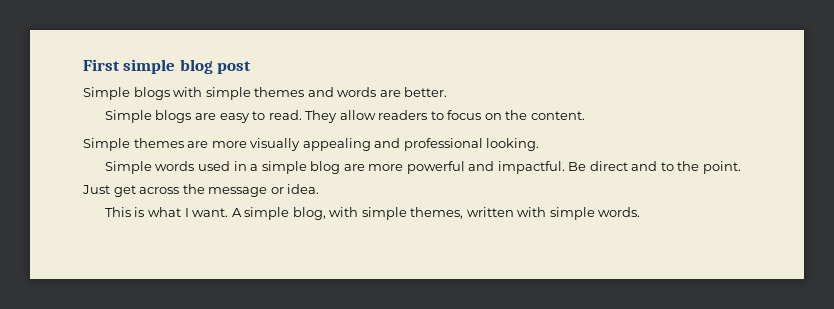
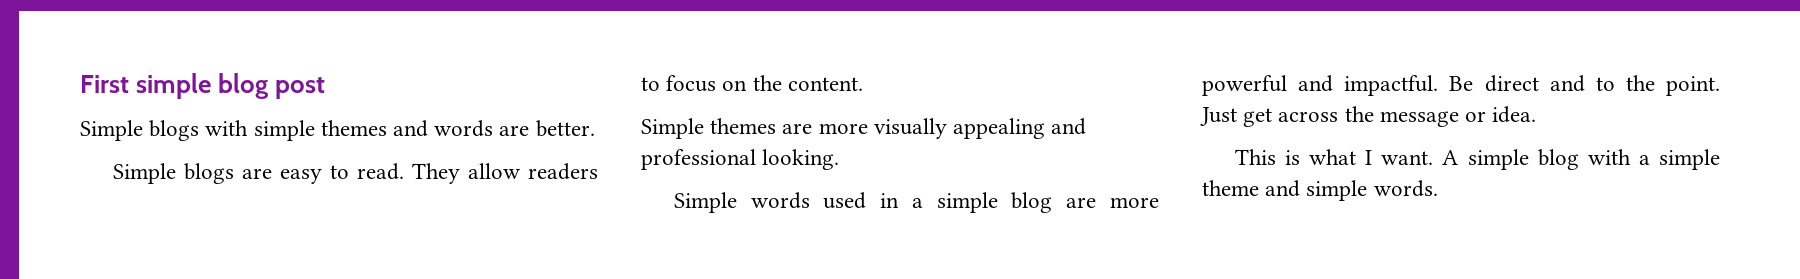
- A simple blog, with simple themes, written with simple words.
+ A simple blog with a simple theme and simple words.

